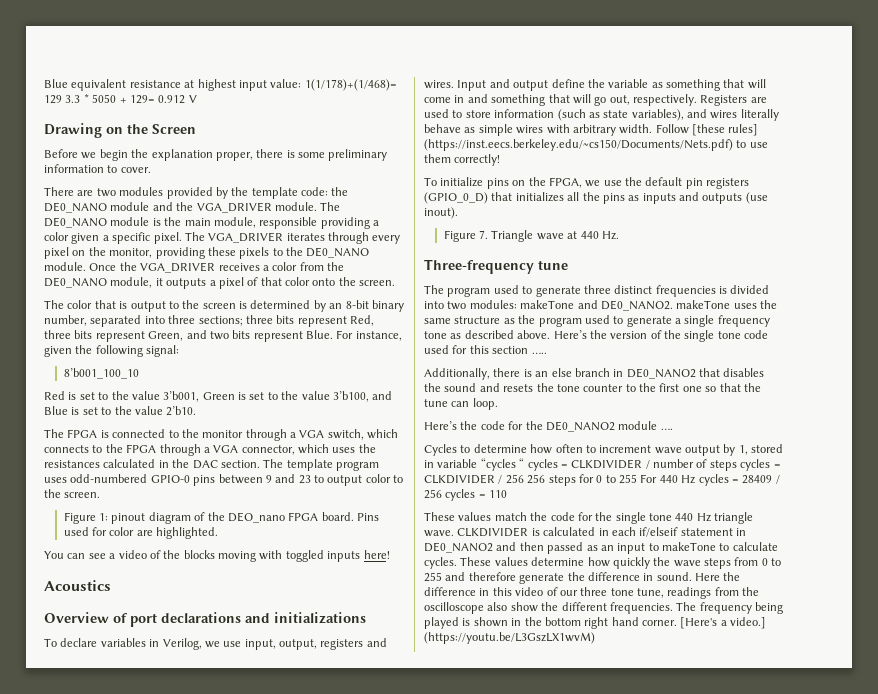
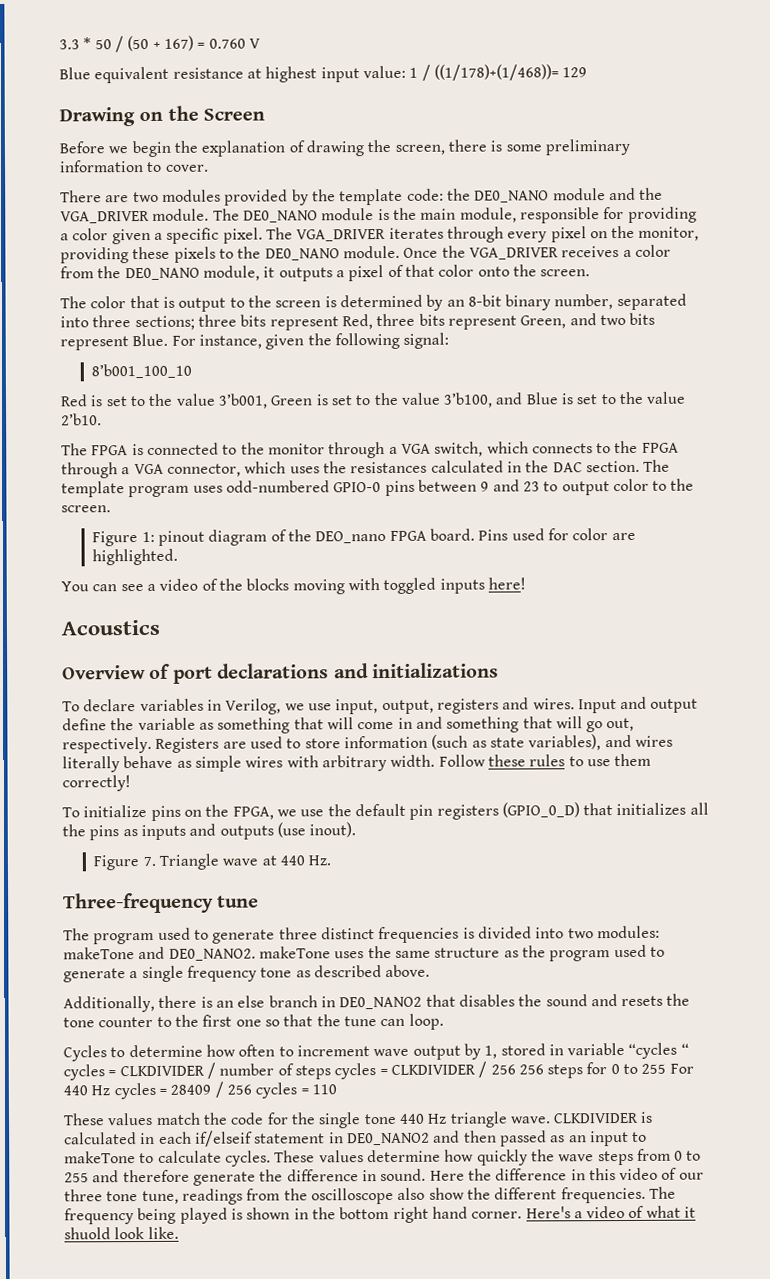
+ 3.3 * 50 / (50 + 167) = 0.760 V
- Blue equivalent resistance at highest input value: 1(1/178)+(1/468)= 129 3.3 * 5050 + 129= 0.912 V
+ Blue equivalent resistance at highest input value: 1 / ((1/178)+(1/468))= 129
- Before we begin the explanation proper, there is some preliminary information to cover.
+ Before we begin the explanation of drawing the screen, there is some preliminary information to cover.
- The DE0_NANO module is the main module, responsible providing a color given a specific pixel.
+ The DE0_NANO module is the main module, responsible for providing a color given a specific pixel.
- Follow [these rules] (https://inst.eecs.berkeley.edu/~cs150/Documents/Nets.pdf) to use them correctly!
+ Follow these rules to use them correctly!
- Here’s the version of the single tone code used for this section …..
- Here’s the code for the DE0_NANO2 module ….
- [Here's a video.] (https://youtu.be/L3GszLX1wvM)
+ Here's a video of what it shuold look like.

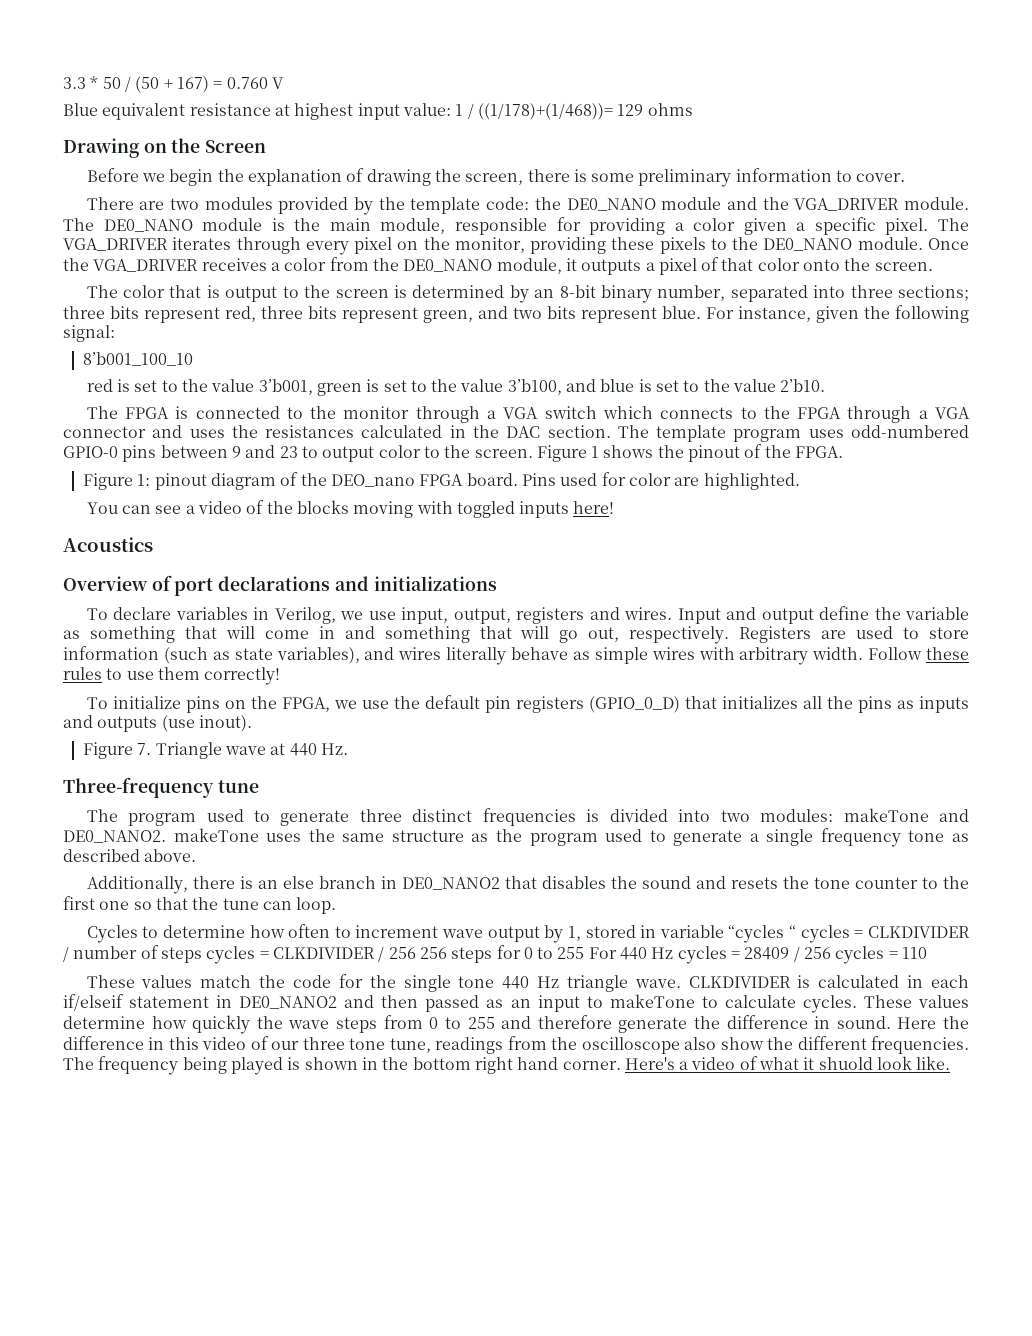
- Blue equivalent resistance at highest input value: 1 / ((1/178)+(1/468))= 129
+ Blue equivalent resistance at highest input value: 1 / ((1/178)+(1/468))= 129 ohms
- The color that is output to the screen is determined by an 8-bit binary number, separated into three sections; three bits represent Red, three bits represent Green, and two bits represent Blue.
+ The color that is output to the screen is determined by an 8-bit binary number, separated into three sections; three bits represent red, three bits represent green, and two bits represent blue.
- Red is set to the value 3’b001, Green is set to the value 3’b100, and Blue is set to the value 2’b10.
+ red is set to the value 3’b001, green is set to the value 3’b100, and blue is set to the value 2’b10.
- The FPGA is connected to the monitor through a VGA switch, which connects to the FPGA through a VGA connector, which uses the resistances calculated in the DAC section.
+ The FPGA is connected to the monitor through a VGA switch which connects to the FPGA through a VGA connector and uses the resistances calculated in the DAC section.
+ Figure 1 shows the pinout of the FPGA.

